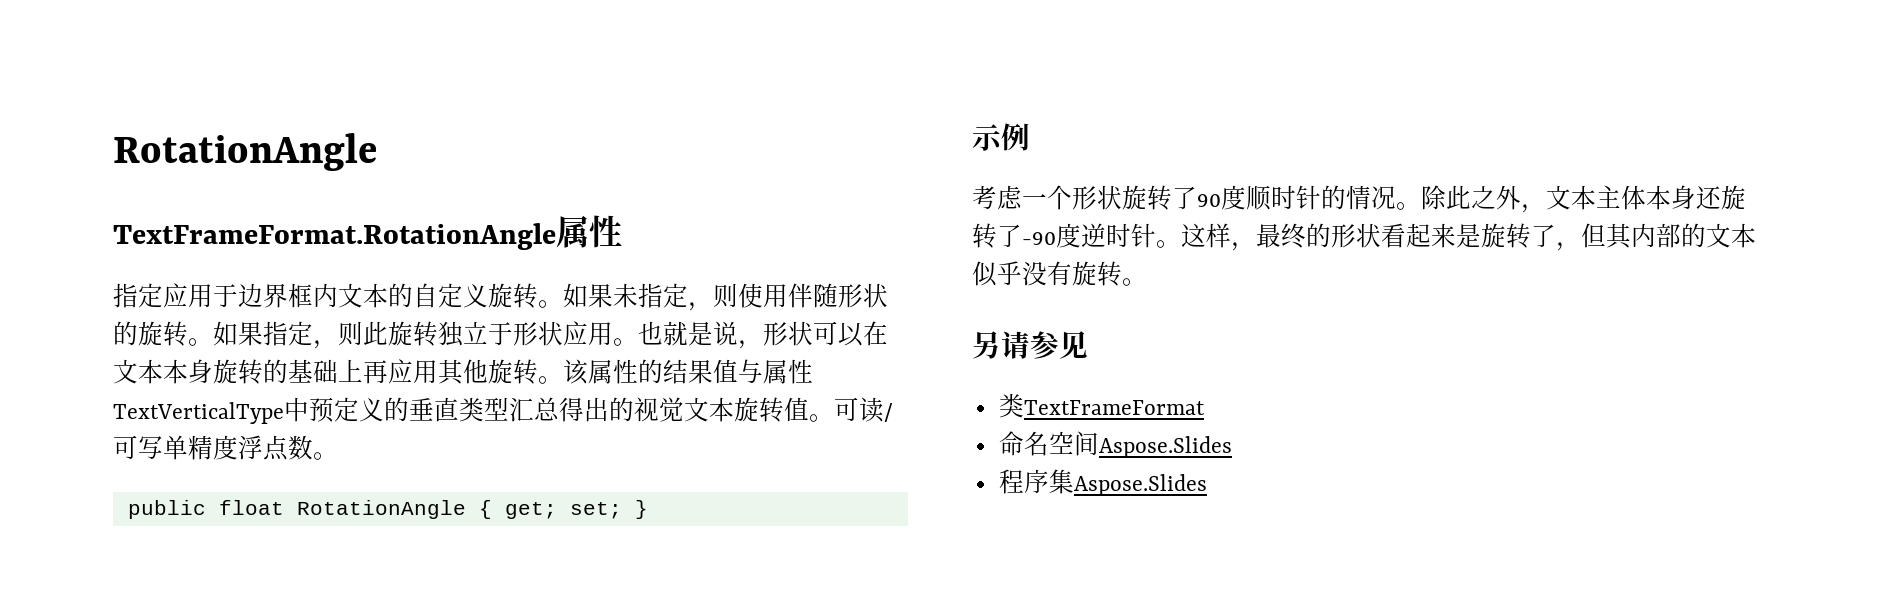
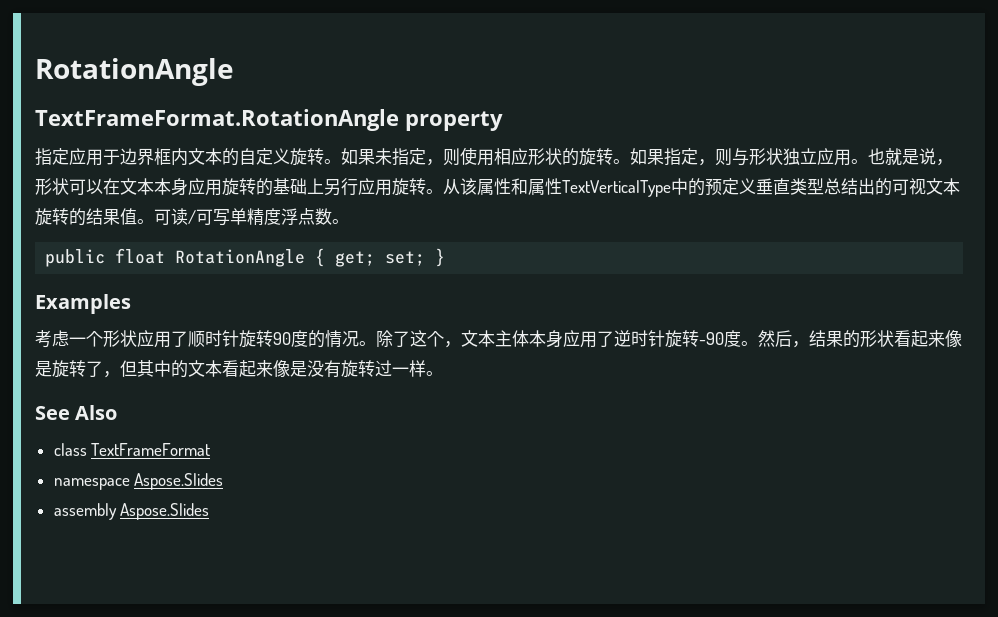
- TextFrameFormat.RotationAngle属性
+ TextFrameFormat.RotationAngle property
- 如果未指定，则使用伴随形状的旋转。
+ 如果未指定，则使用相应形状的旋转。
- 如果指定，则此旋转独立于形状应用。
+ 如果指定，则与形状独立应用。
- 也就是说，形状可以在文本本身旋转的基础上再应用其他旋转。该属性的结果值与属性TextVerticalType中预定义的垂直类型汇总得出的视觉文本旋转值。
+ 也就是说，形状可以在文本本身应用旋转的基础上另行应用旋转。从该属性和属性TextVerticalType中的预定义垂直类型总结出的可视文本旋转的结果值。
- 示例
+ Examples
- 考虑一个形状旋转了90度顺时针的情况。
+ 考虑一个形状应用了顺时针旋转90度的情况。
- 除此之外，文本主体本身还旋转了-90度逆时针。这样，最终的形状看起来是旋转了，但其内部的文本似乎没有旋转。
- 另请参见
- 类TextFrameFormat
+ 除了这个，文本主体本身应用了逆时针旋转-90度。然后，结果的形状看起来像是旋转了，但其中的文本看起来像是没有旋转过一样。
+ See Also
+ class TextFrameFormat
- 命名空间Aspose.Slides
+ namespace Aspose.Slides
- 程序集Aspose.Slides
+ assembly Aspose.Slides

